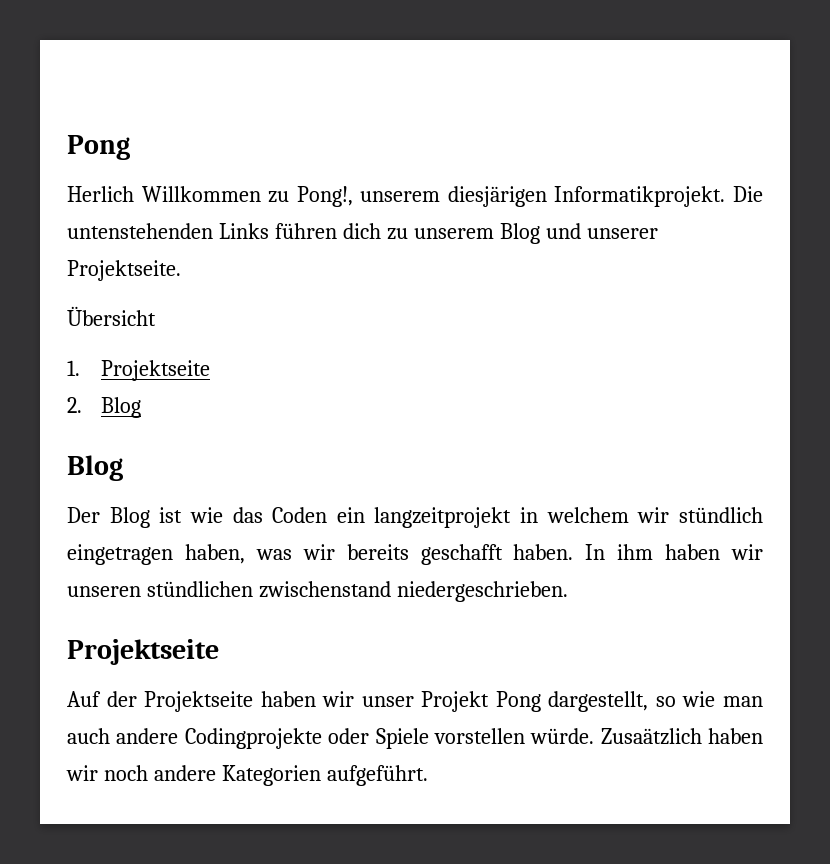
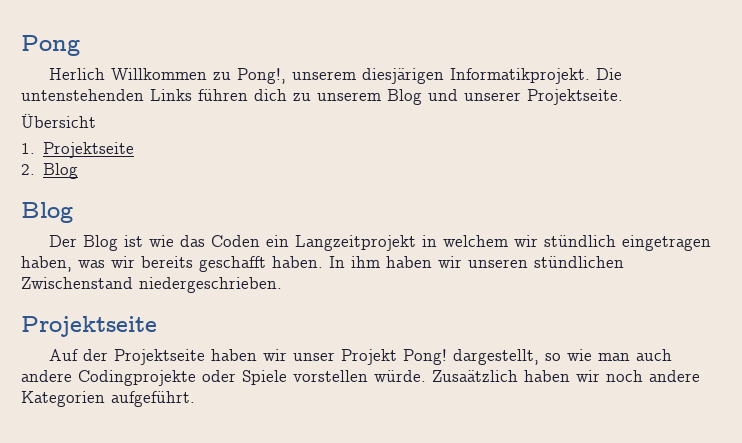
- Der Blog ist wie das Coden ein langzeitprojekt in welchem wir stündlich eingetragen haben, was wir bereits geschafft haben.
+ Der Blog ist wie das Coden ein Langzeitprojekt in welchem wir stündlich eingetragen haben, was wir bereits geschafft haben.
- In ihm haben wir unseren stündlichen zwischenstand niedergeschrieben.
+ In ihm haben wir unseren stündlichen Zwischenstand niedergeschrieben.
- Auf der Projektseite haben wir unser Projekt Pong dargestellt, so wie man auch andere Codingprojekte oder Spiele vorstellen würde.
+ Auf der Projektseite haben wir unser Projekt Pong! dargestellt, so wie man auch andere Codingprojekte oder Spiele vorstellen würde.

